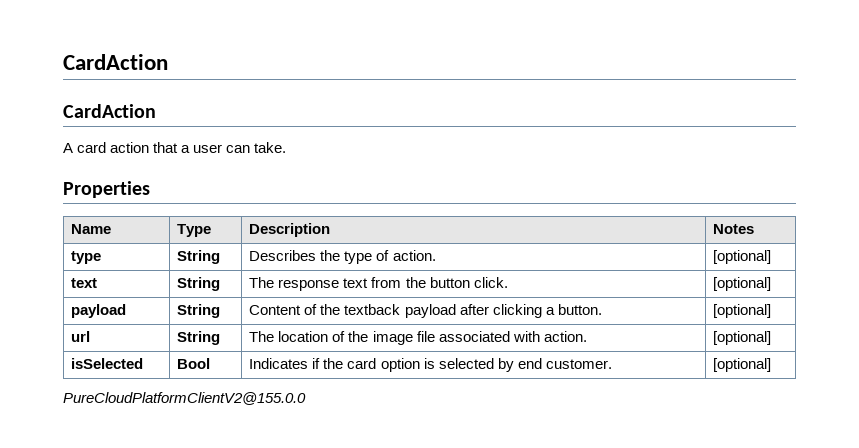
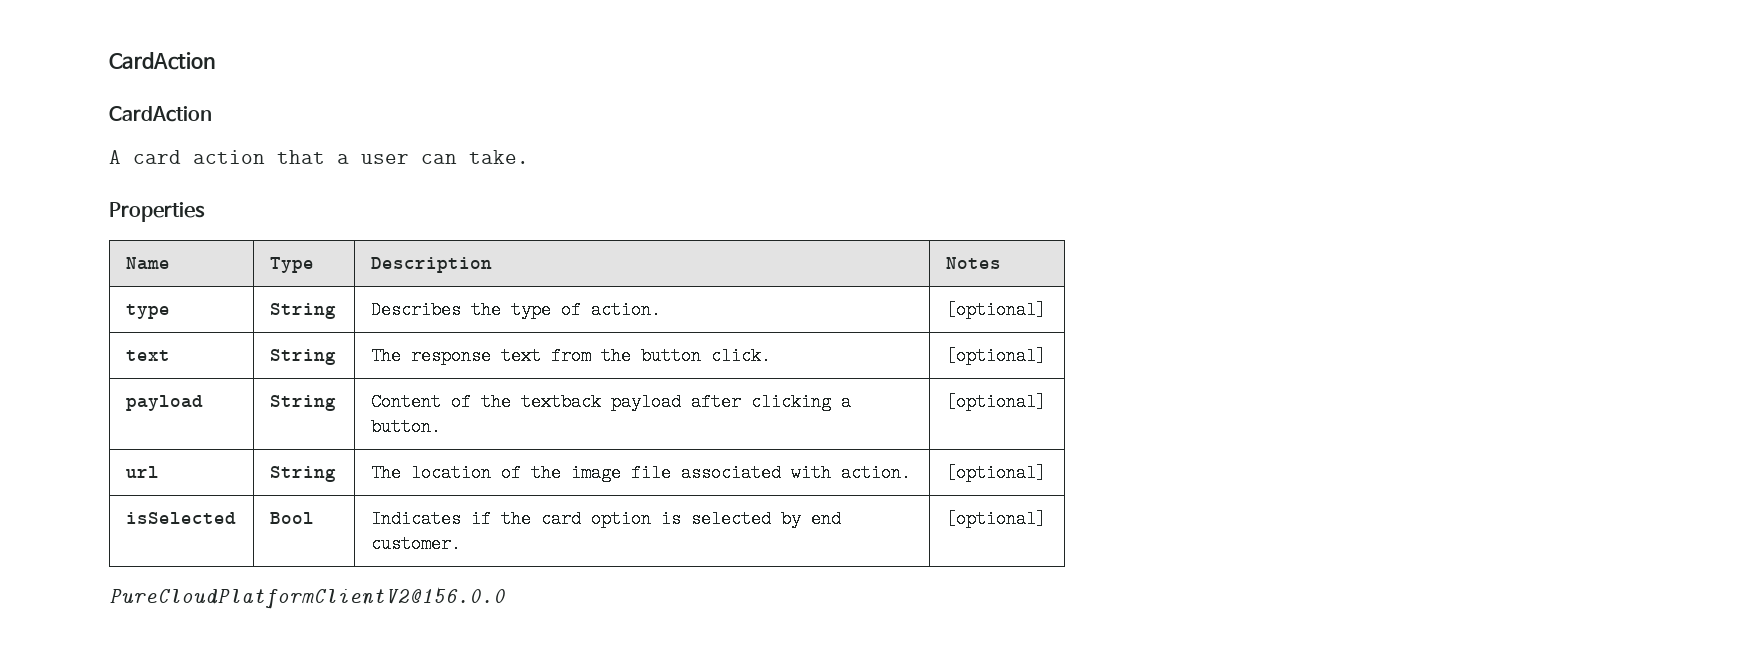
- PureCloudPlatformClientV2@155.0.0
+ PureCloudPlatformClientV2@156.0.0

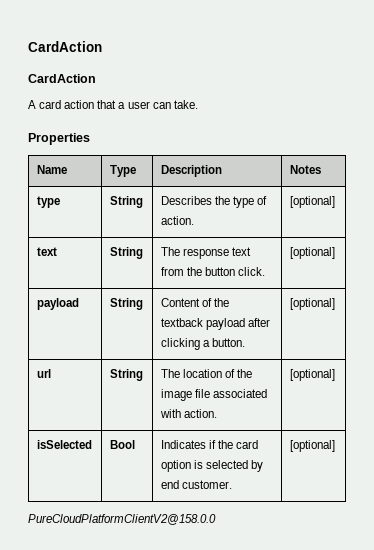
- PureCloudPlatformClientV2@156.0.0
+ PureCloudPlatformClientV2@158.0.0

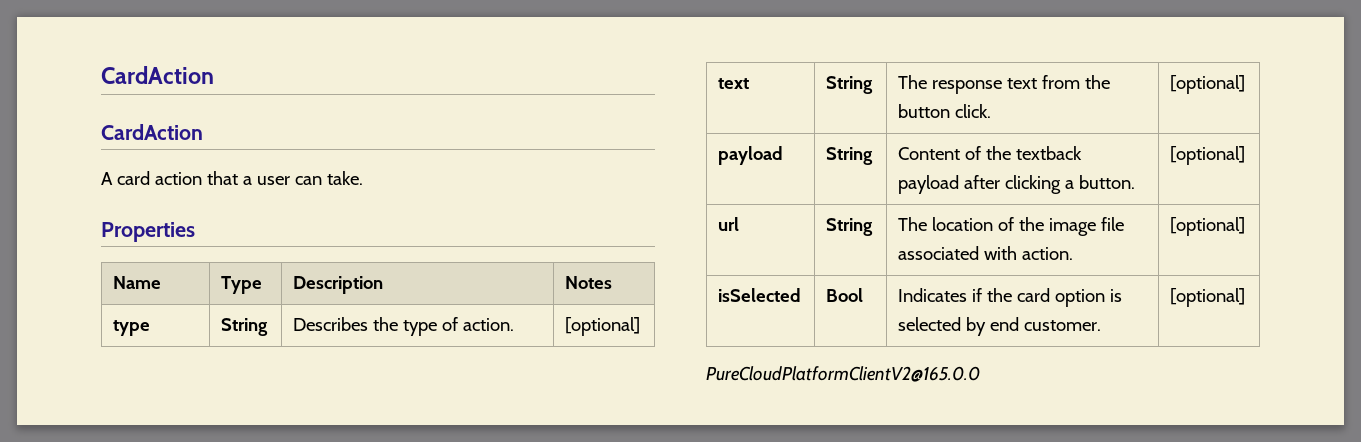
- PureCloudPlatformClientV2@158.0.0
+ PureCloudPlatformClientV2@165.0.0

